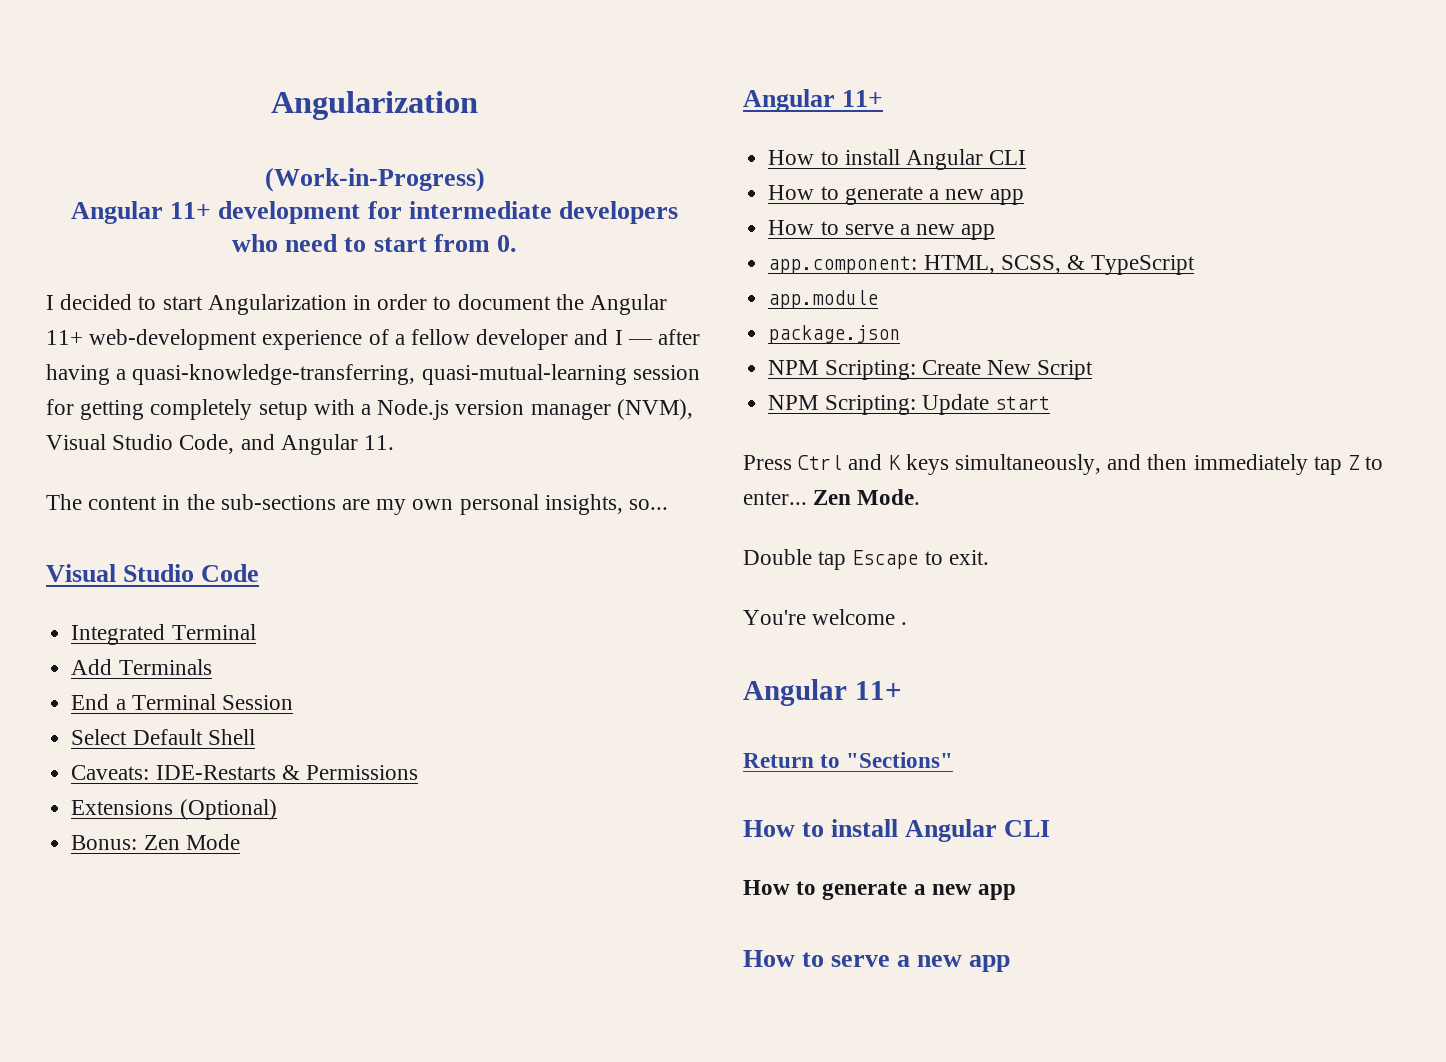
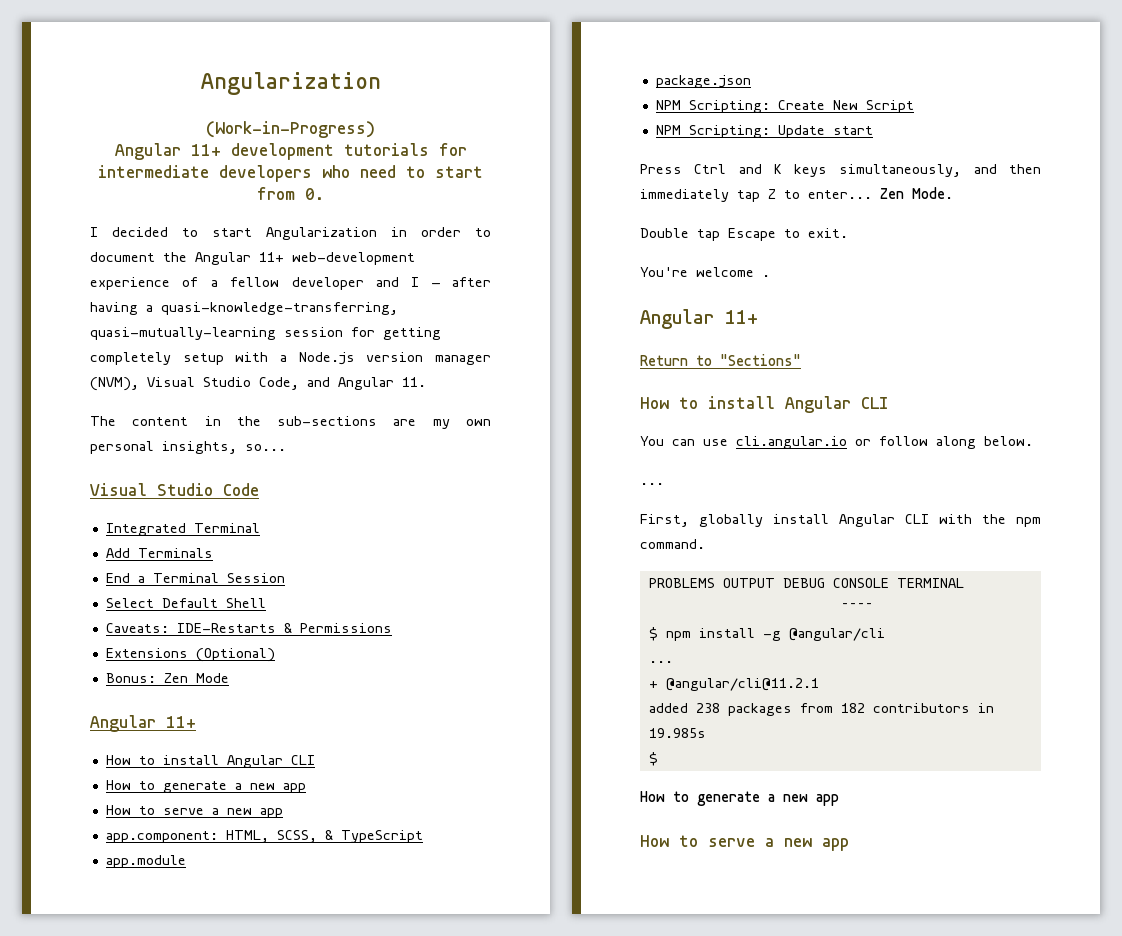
- Angular 11+ development for intermediate developers who need to start from 0.
+ Angular 11+ development tutorials for intermediate developers who need to start from 0.
- I decided to start Angularization in order to document the Angular 11+ web-development experience of a fellow developer and I — after having a quasi-knowledge-transferring, quasi-mutual-learning session for getting completely setup with a Node.js version manager (NVM), Visual Studio Code, and Angular 11.
+ I decided to start Angularization in order to document the Angular 11+ web-development experience of a fellow developer and I — after having a quasi-knowledge-transferring, quasi-mutually-learning session for getting completely setup with a Node.js version manager (NVM), Visual Studio Code, and Angular 11.
+ You can use cli.angular.io or follow along below.
+ ...
+ First, globally install Angular CLI with the npm command.
+ PROBLEMS OUTPUT DEBUG CONSOLE TERMINAL
+ ¯¯¯¯
+ $ npm install -g @angular/cli
+ ...
+ + @angular/cli@11.2.1
+ added 238 packages from 182 contributors in 19.985s
+ $

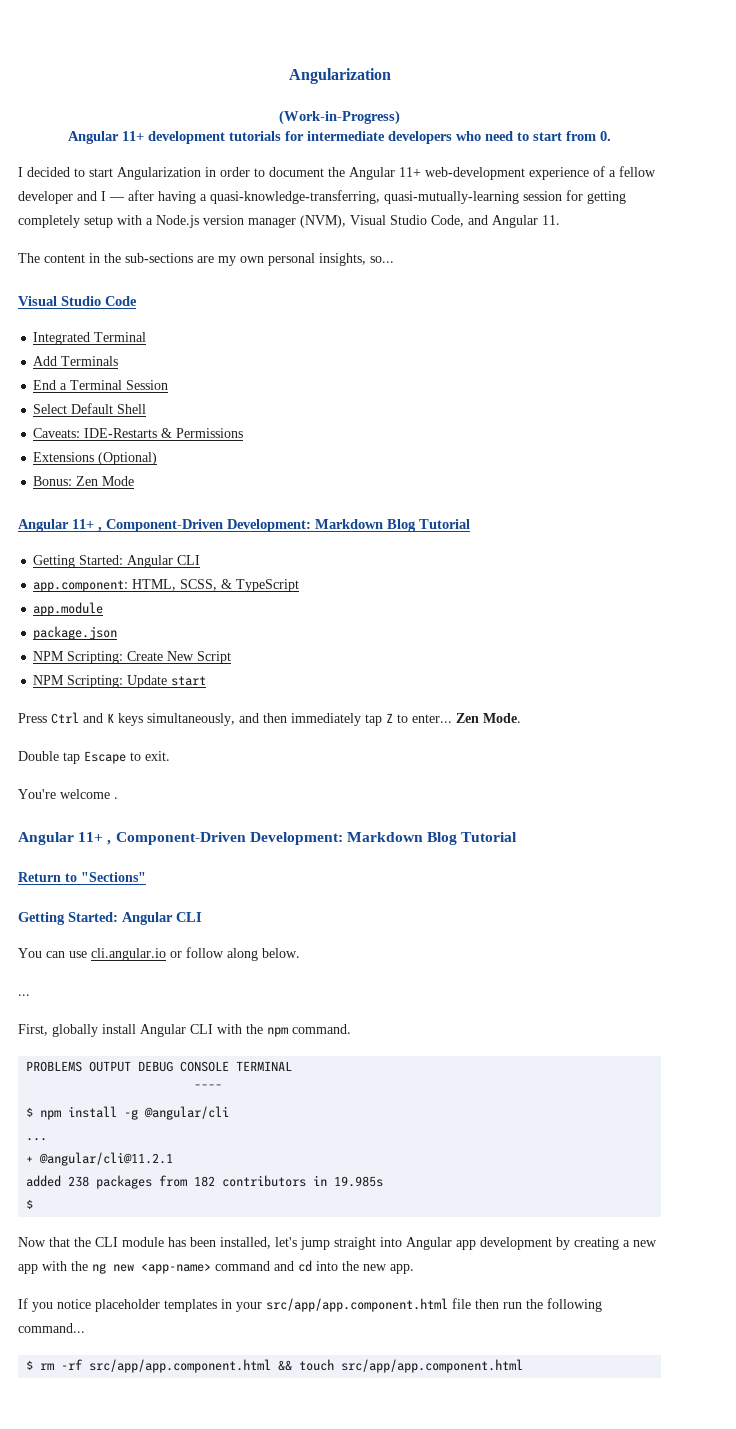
  Bonus: Zen Mode
- Angular 11+
- How to install Angular CLI
- How to generate a new app
- How to serve a new app
+ Angular 11+ , Component-Driven Development: Markdown Blog Tutorial
+ Getting Started: Angular CLI
  You're welcome .
- Angular 11+
+ Angular 11+ , Component-Driven Development: Markdown Blog Tutorial
  Return to "Sections"
- How to install Angular CLI
+ Getting Started: Angular CLI
  added 238 packages from 182 contributors in 19.985s
  $
- How to generate a new app
- How to serve a new app
+ Now that the CLI module has been installed, let's jump straight into Angular app development by creating a new app with the ng new <app-name> command and cd into the new app.
+ If you notice placeholder templates in your src/app/app.component.html file then run the following command...
+ $ rm -rf src/app/app.component.html && touch src/app/app.component.html

